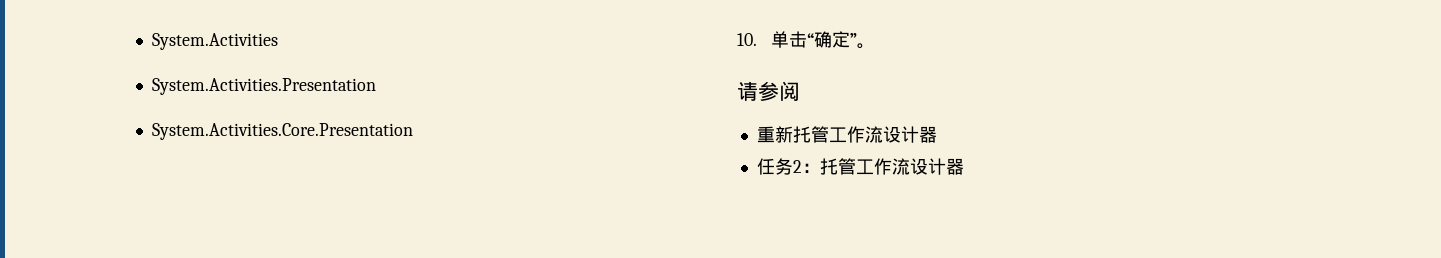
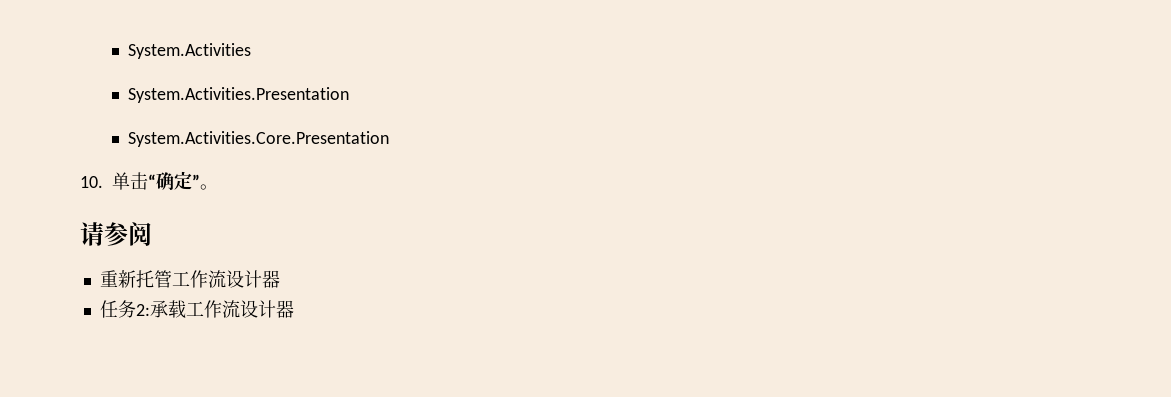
- 任务2：托管工作流设计器
+ 任务2:承载工作流设计器

